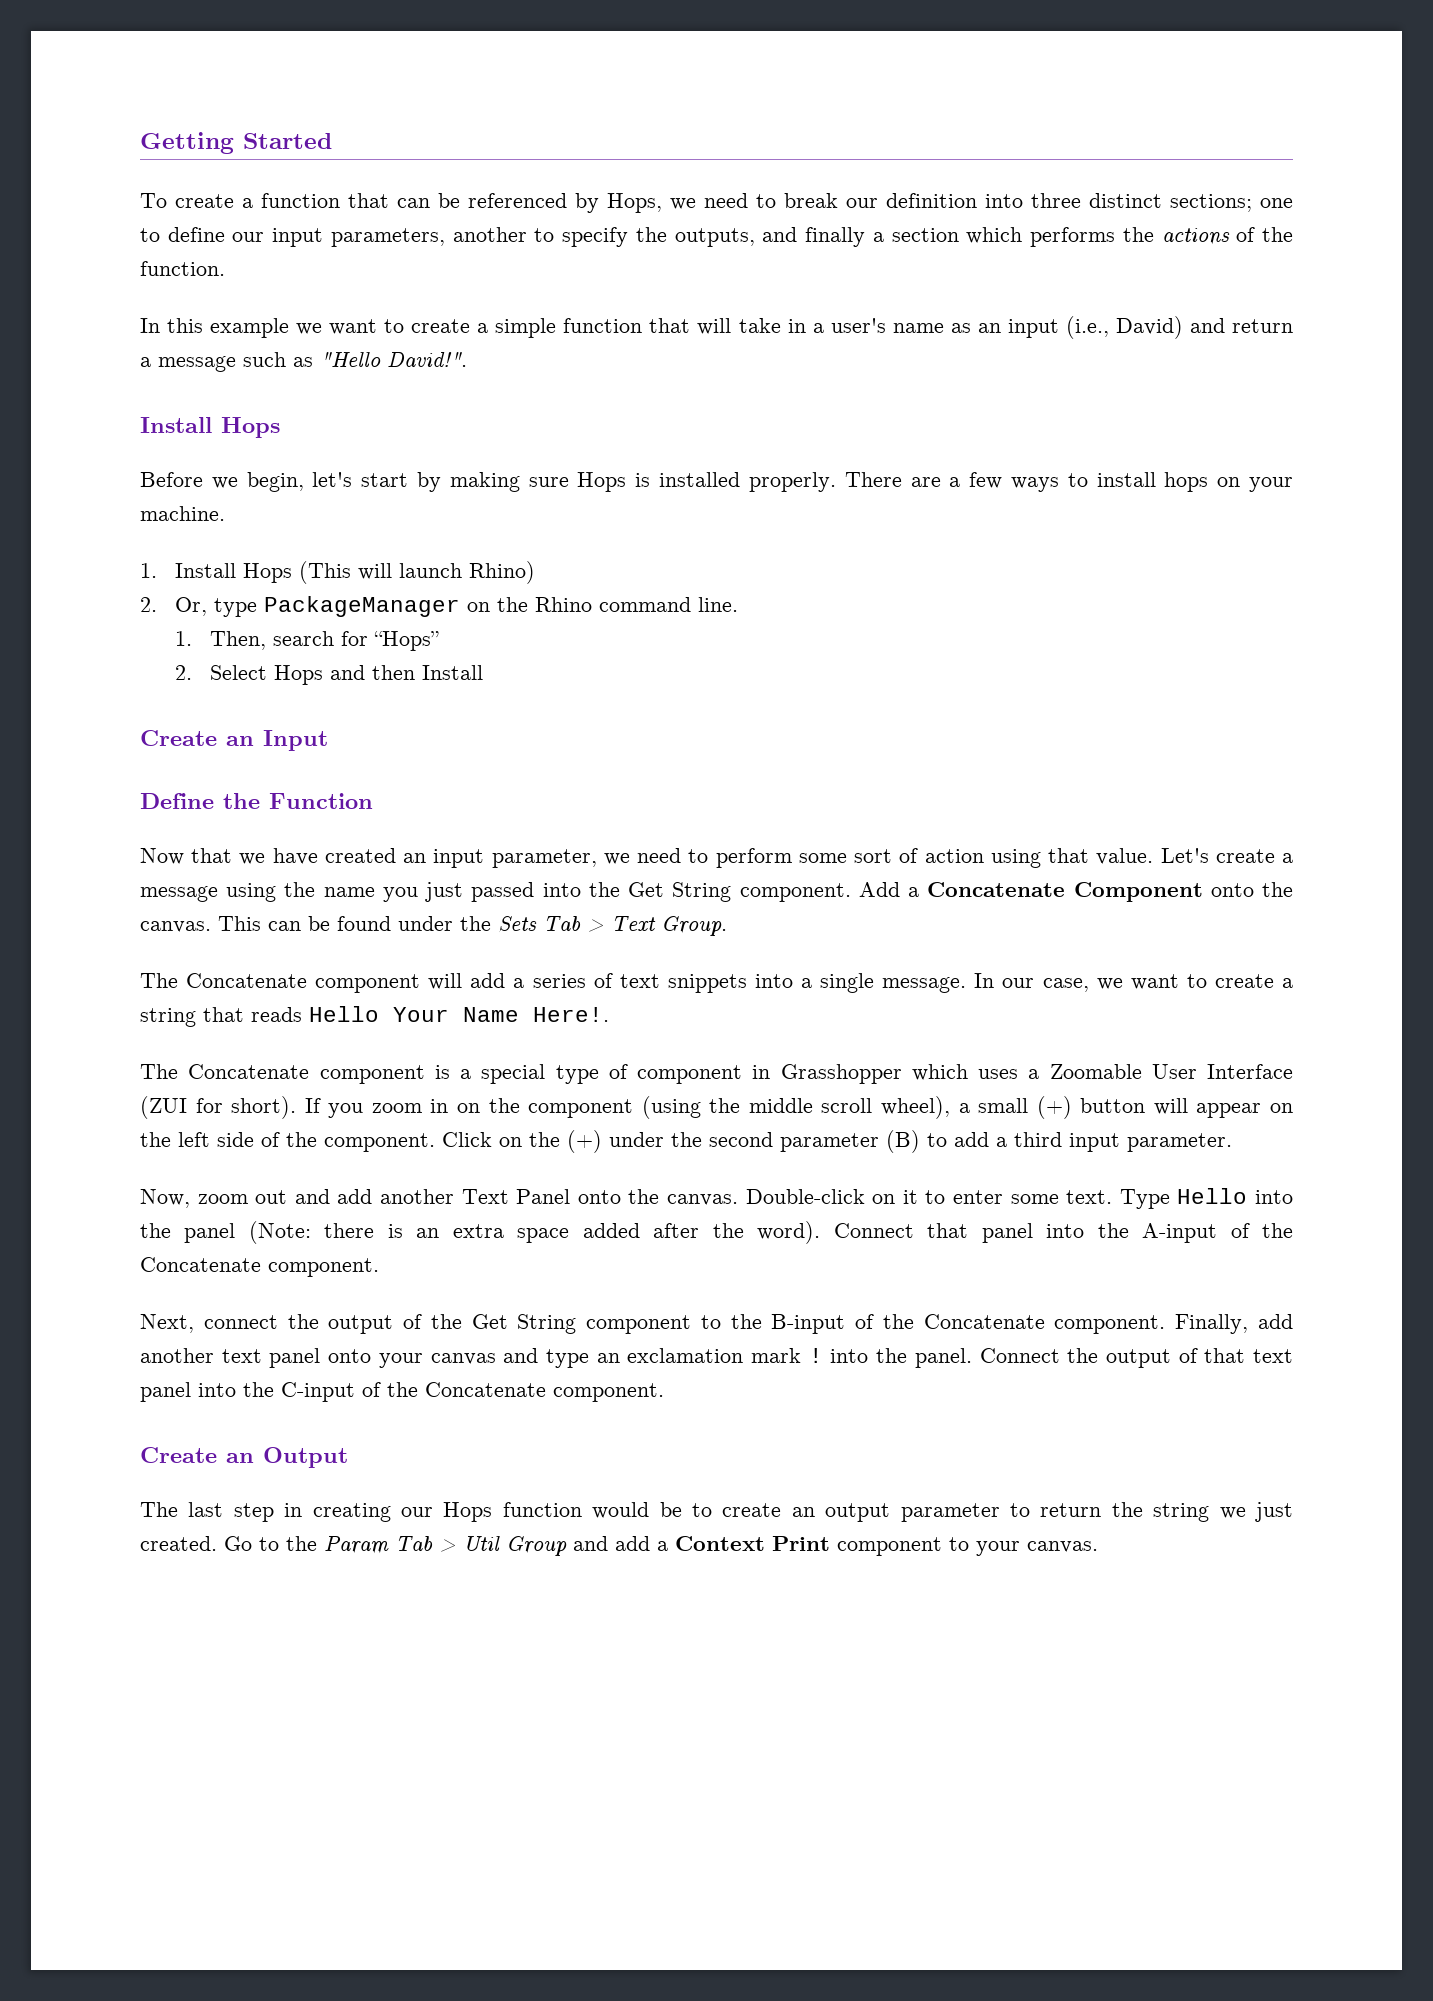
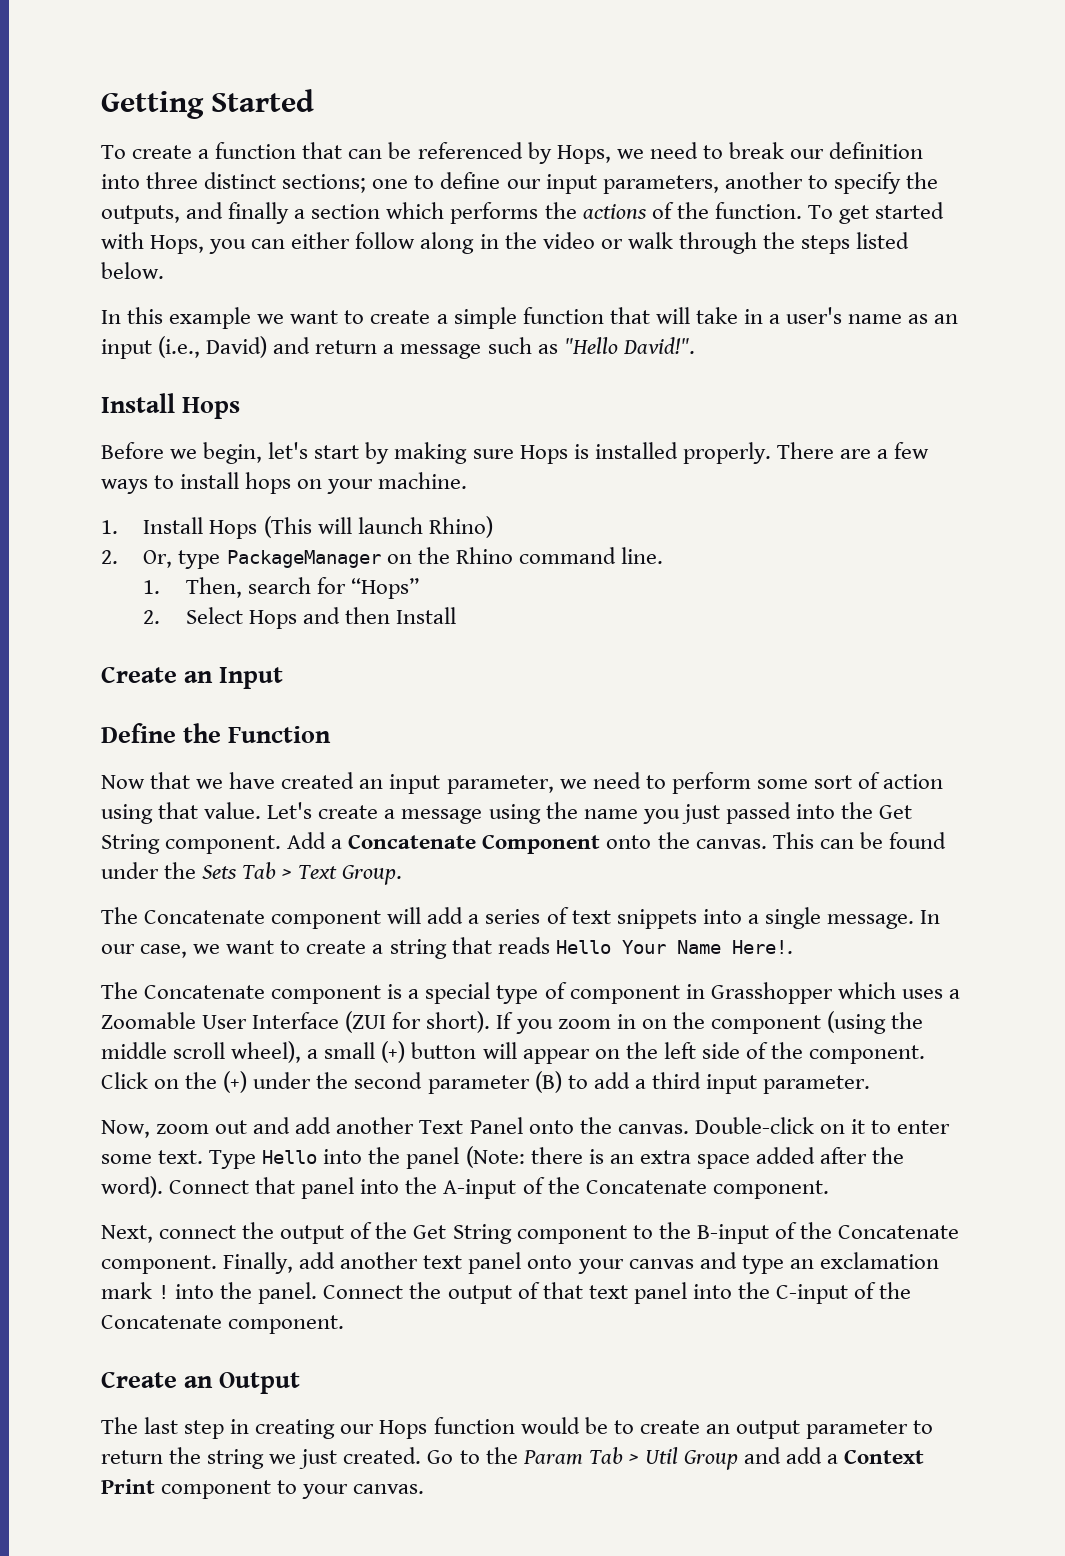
+ To get started with Hops, you can either follow along in the video or walk through the steps listed below.

